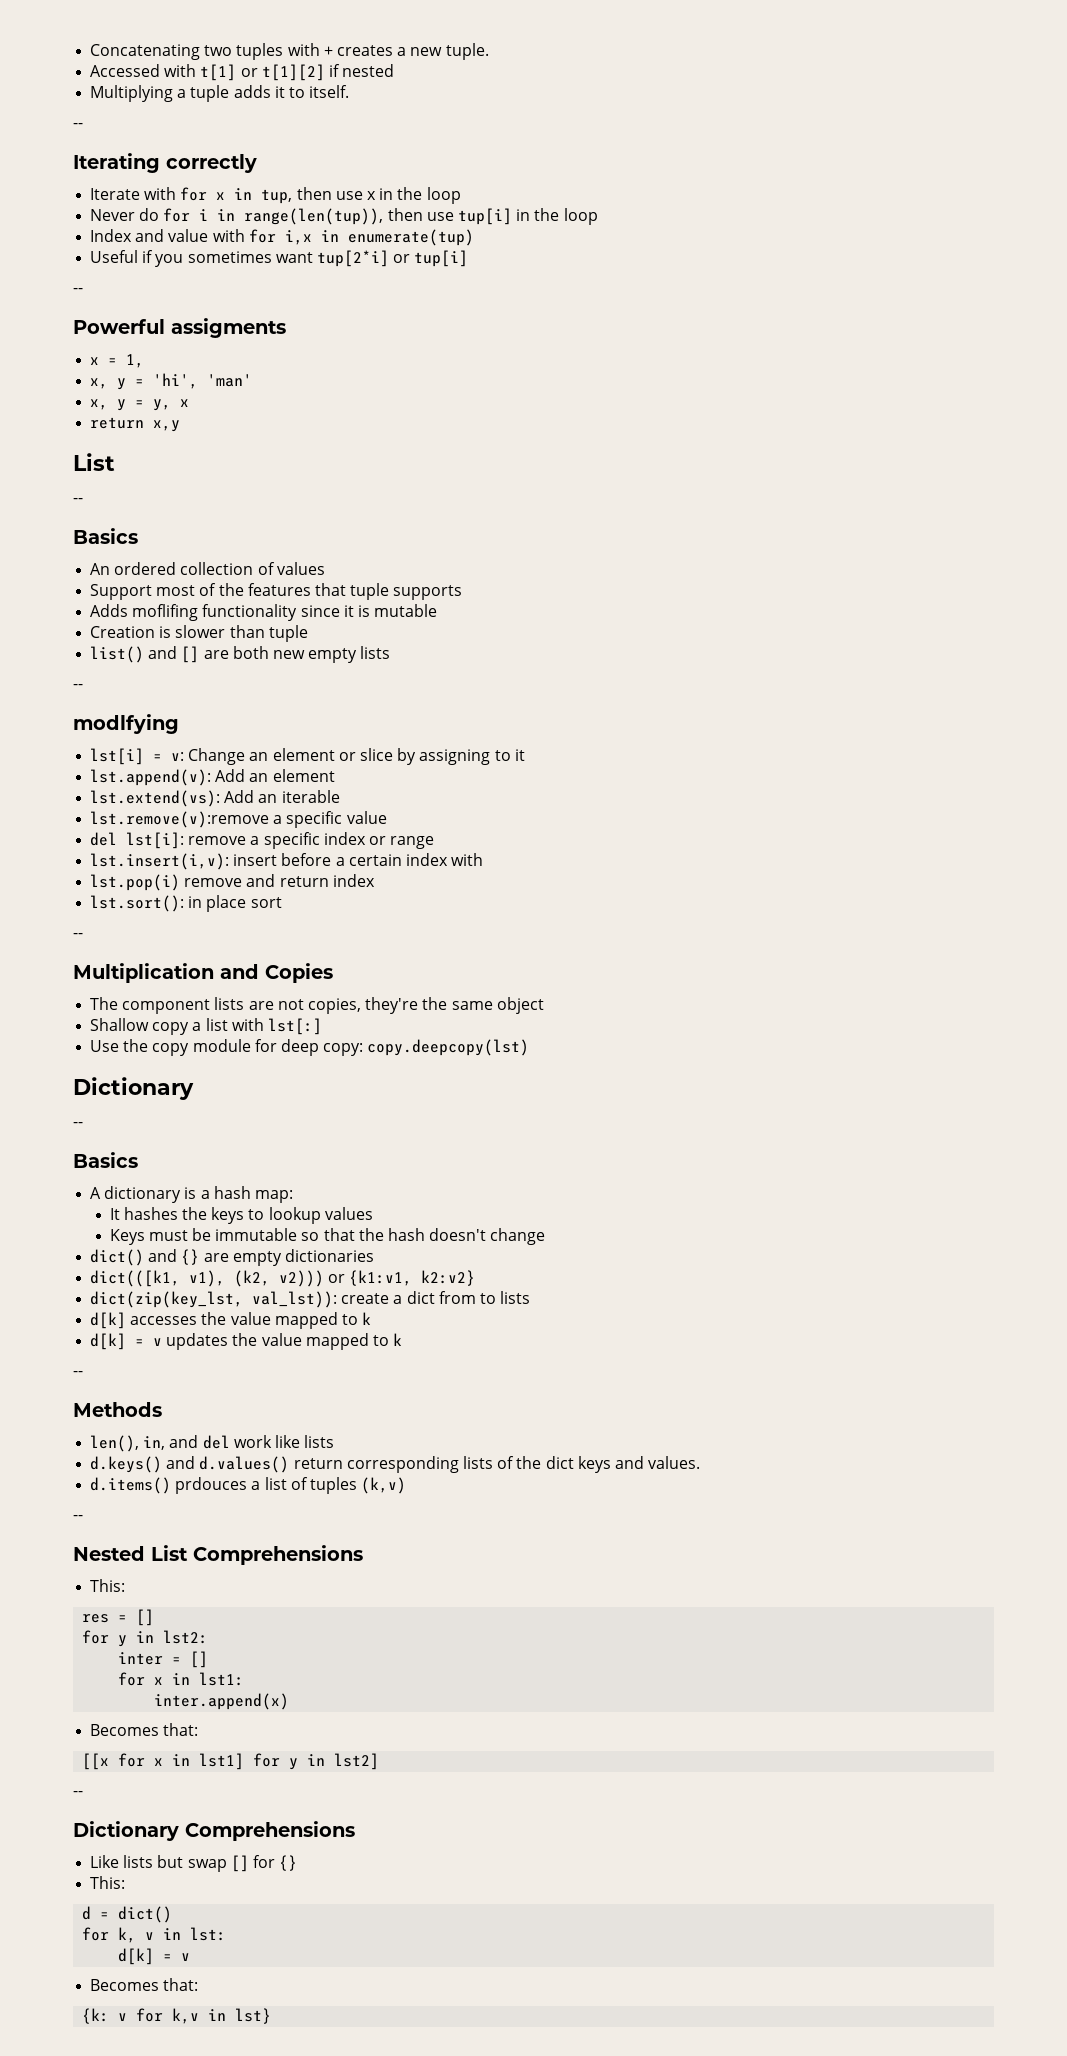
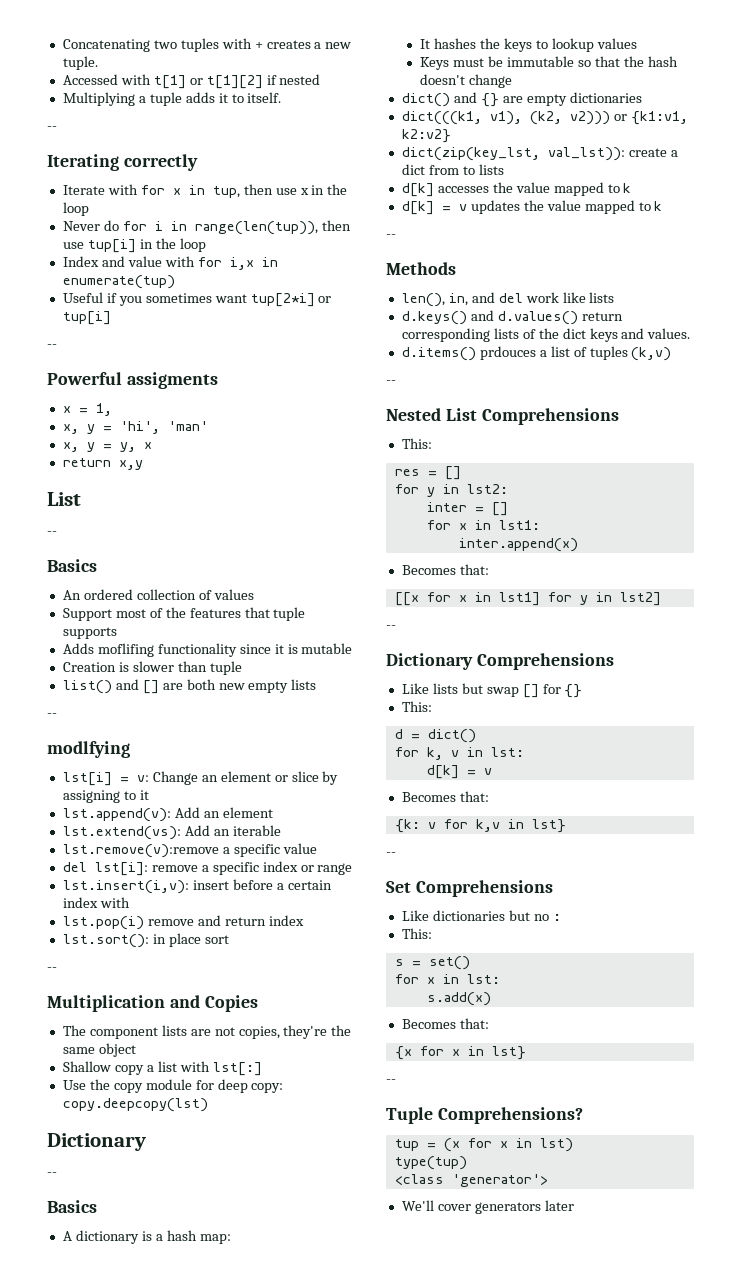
- dict(([k1, v1), (k2, v2))) or {k1:v1, k2:v2}
+ dict(((k1, v1), (k2, v2))) or {k1:v1, k2:v2}
  {k: v for k,v in lst}
+ --
+ Set Comprehensions
+ Like dictionaries but no :
+ This:
+ s = set()
+ for x in lst:
+ s.add(x)
+ Becomes that:
+ {x for x in lst}
+ --
+ Tuple Comprehensions?
+ tup = (x for x in lst)
+ type(tup)
+ <class 'generator'>
+ We'll cover generators later

